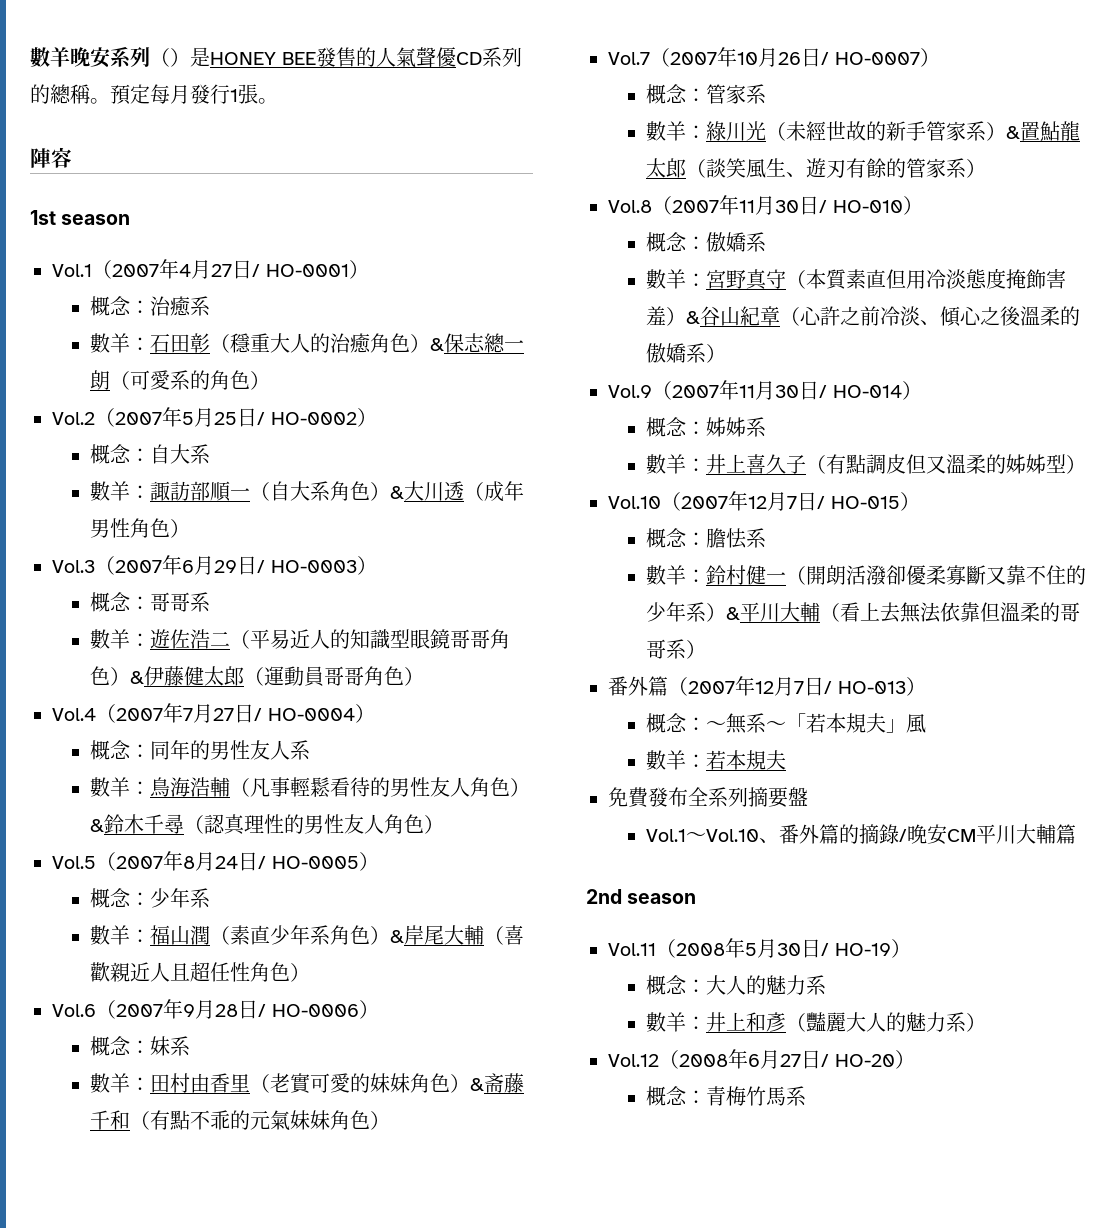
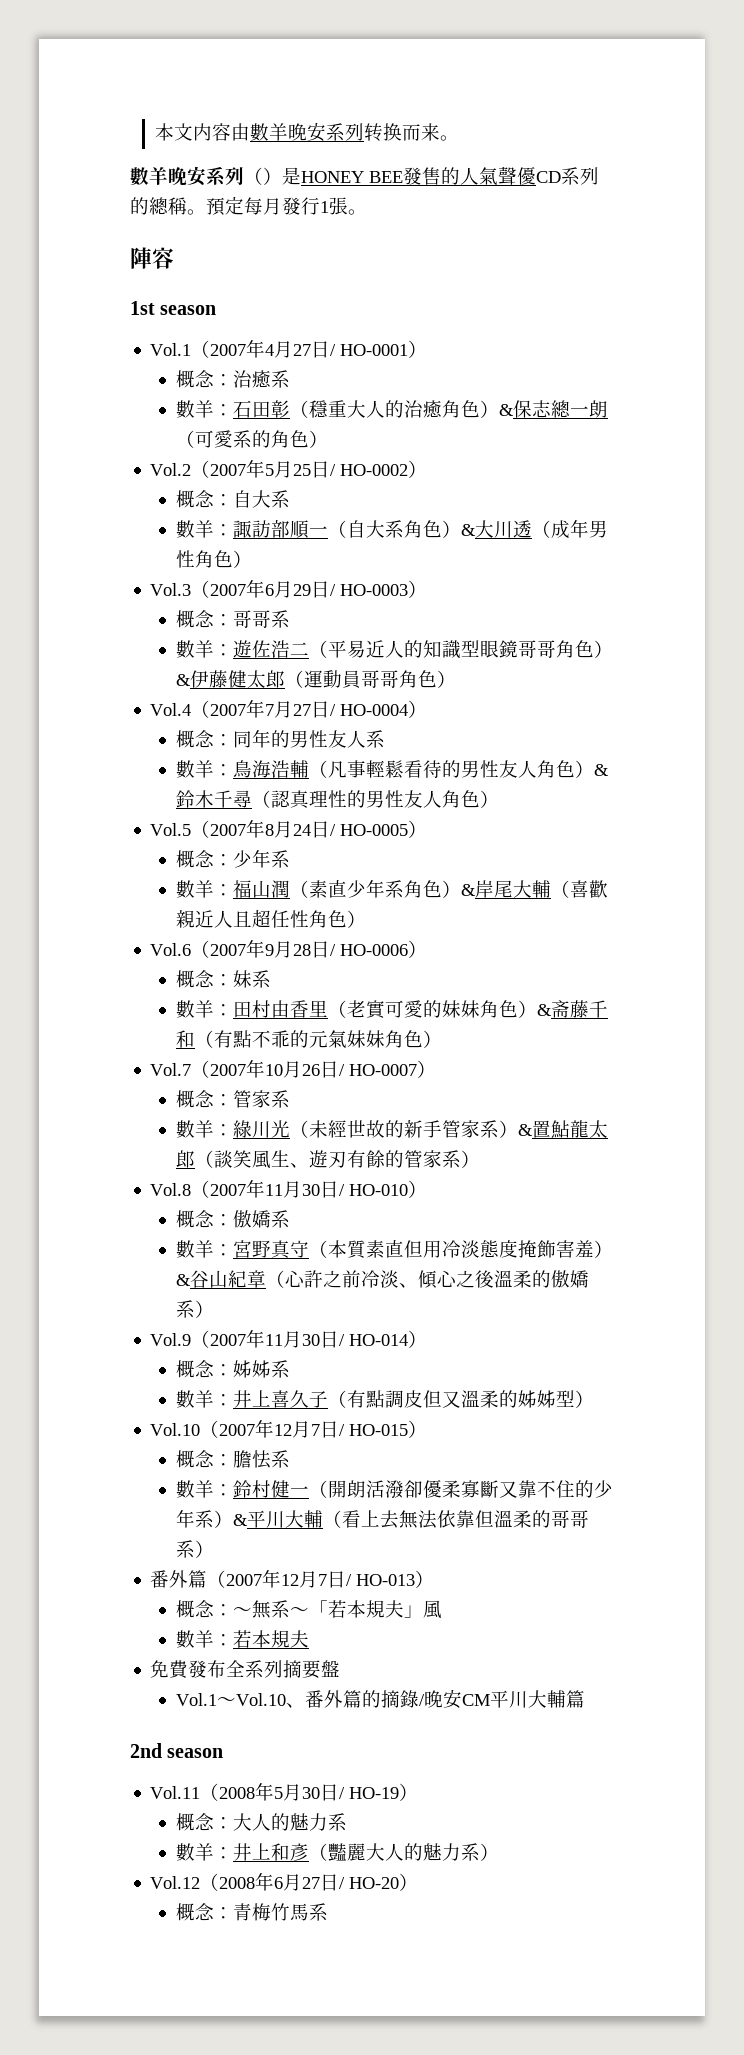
+ 本文内容由數羊晚安系列转换而来。

